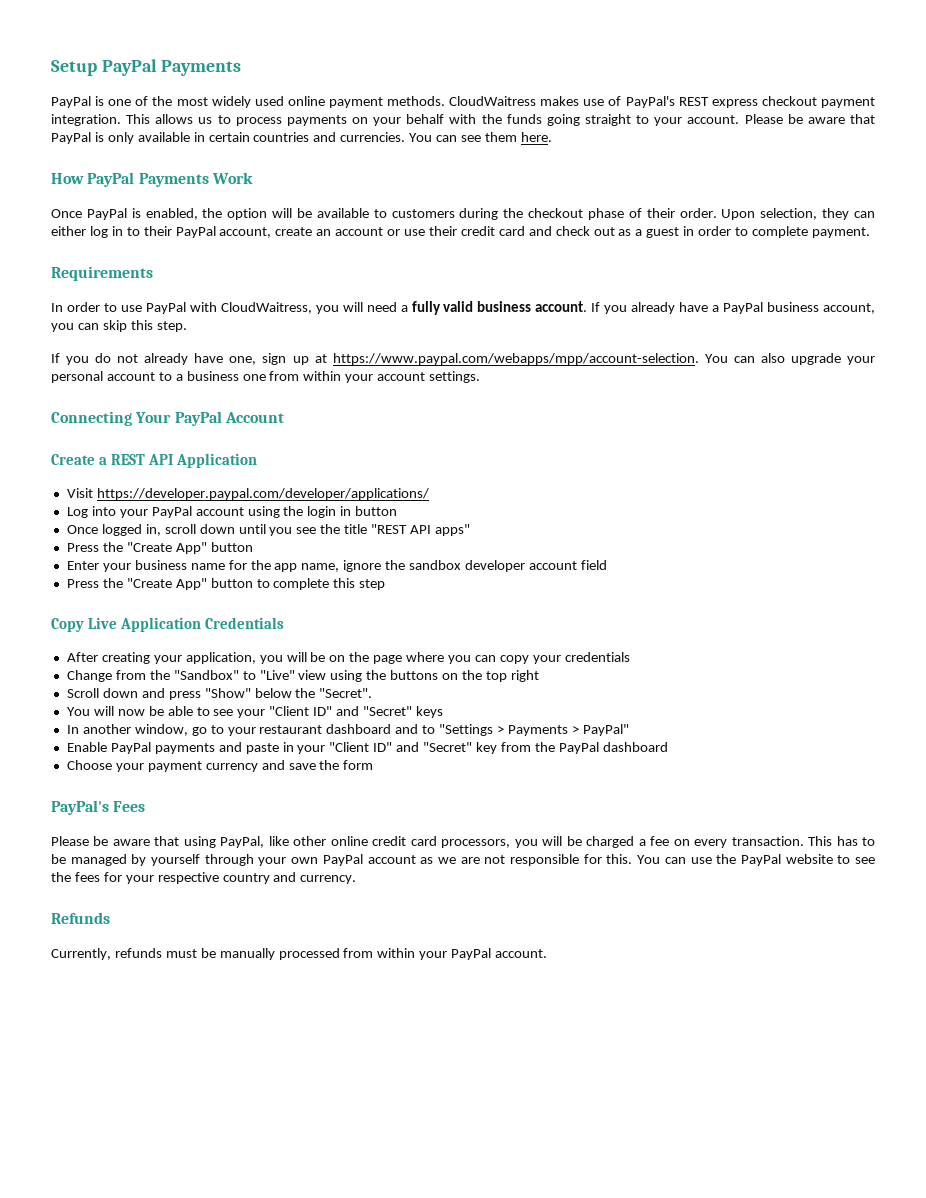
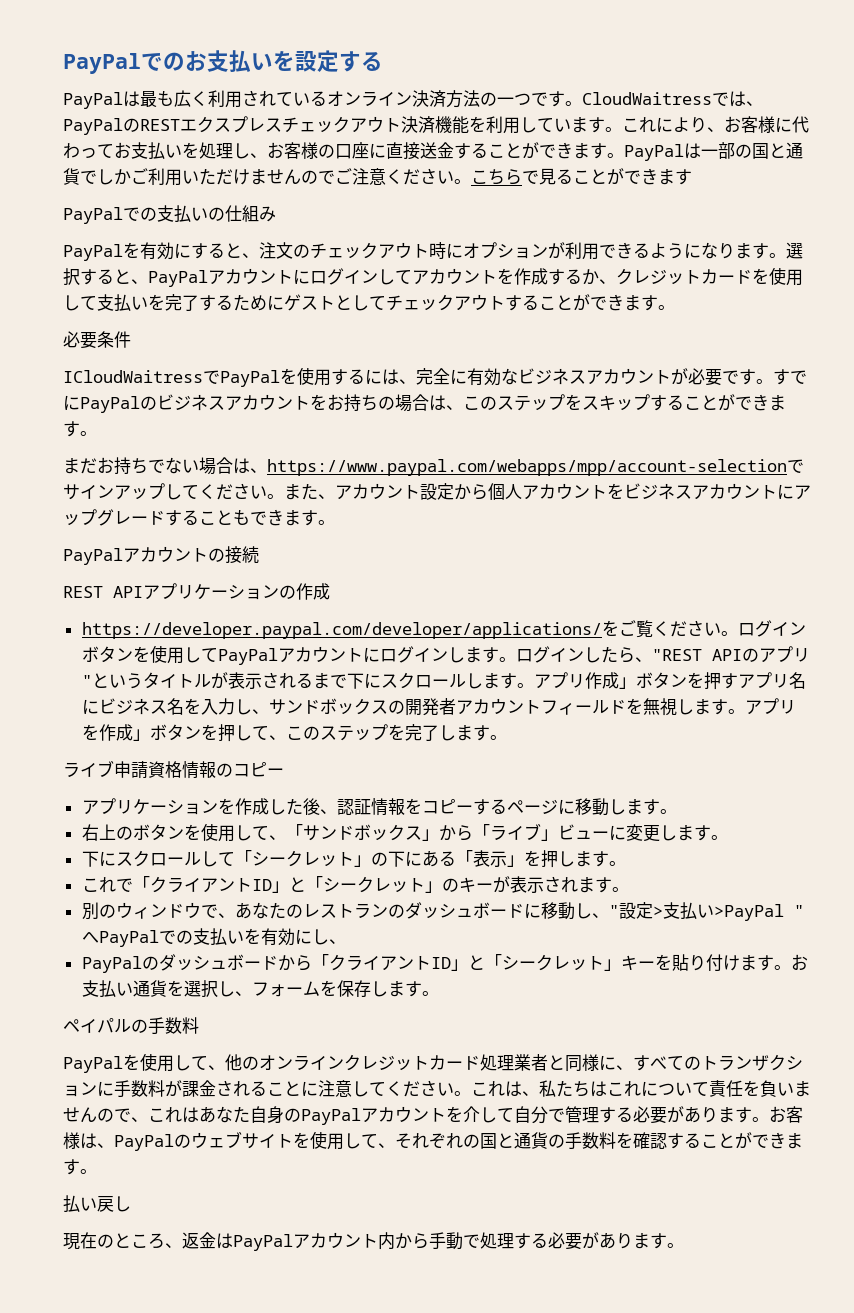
- Setup PayPal Payments
- PayPal is one of the most widely used online payment methods. CloudWaitress makes use of PayPal's REST express checkout payment integration. This allows us to process payments on your behalf with the funds going straight to your account. Please be aware that PayPal is only available in certain countries and currencies. You can see them here.
- How PayPal Payments Work
- Once PayPal is enabled, the option will be available to customers during the checkout phase of their order. Upon selection, they can either log in to their PayPal account, create an account or use their credit card and check out as a guest in order to complete payment.
- Requirements
- In order to use PayPal with CloudWaitress, you will need a fully valid business account. If you already have a PayPal business account, you can skip this step.
- If you do not already have one, sign up at https://www.paypal.com/webapps/mpp/account-selection. You can also upgrade your personal account to a business one from within your account settings.
- Connecting Your PayPal Account
- Create a REST API Application
- Visit https://developer.paypal.com/developer/applications/
- Log into your PayPal account using the login in button
- Once logged in, scroll down until you see the title "REST API apps"
- Press the "Create App" button
- Enter your business name for the app name, ignore the sandbox developer account field
- Press the "Create App" button to complete this step
- Copy Live Application Credentials
- After creating your application, you will be on the page where you can copy your credentials
- Change from the "Sandbox" to "Live" view using the buttons on the top right
- Scroll down and press "Show" below the "Secret".
- You will now be able to see your "Client ID" and "Secret" keys
- In another window, go to your restaurant dashboard and to "Settings > Payments > PayPal"
- Enable PayPal payments and paste in your "Client ID" and "Secret" key from the PayPal dashboard
- Choose your payment currency and save the form
- PayPal's Fees
- Please be aware that using PayPal, like other online credit card processors, you will be charged a fee on every transaction. This has to be managed by yourself through your own PayPal account as we are not responsible for this. You can use the PayPal website to see the fees for your respective country and currency.
- Refunds
- Currently, refunds must be manually processed from within your PayPal account.
+ PayPalでのお支払いを設定する
+ PayPalは最も広く利用されているオンライン決済方法の一つです。CloudWaitressでは、PayPalのRESTエクスプレスチェックアウト決済機能を利用しています。これにより、お客様に代わってお支払いを処理し、お客様の口座に直接送金することができます。PayPalは一部の国と通貨でしかご利用いただけませんのでご注意ください。こちらで見ることができます
+ PayPalでの支払いの仕組み
+ PayPalを有効にすると、注文のチェックアウト時にオプションが利用できるようになります。選択すると、PayPalアカウントにログインしてアカウントを作成するか、クレジットカードを使用して支払いを完了するためにゲストとしてチェックアウトすることができます。
+ 必要条件
+ ICloudWaitressでPayPalを使用するには、完全に有効なビジネスアカウントが必要です。すでにPayPalのビジネスアカウントをお持ちの場合は、このステップをスキップすることができます。
+ まだお持ちでない場合は、https://www.paypal.com/webapps/mpp/account-selectionでサインアップしてください。また、アカウント設定から個人アカウントをビジネスアカウントにアップグレードすることもできます。
+ PayPalアカウントの接続
+ REST APIアプリケーションの作成
+ https://developer.paypal.com/developer/applications/をご覧ください。ログインボタンを使用してPayPalアカウントにログインします。ログインしたら、"REST APIのアプリ"というタイトルが表示されるまで下にスクロールします。アプリ作成」ボタンを押すアプリ名にビジネス名を入力し、サンドボックスの開発者アカウントフィールドを無視します。アプリを作成」ボタンを押して、このステップを完了します。
+ ライブ申請資格情報のコピー
+ アプリケーションを作成した後、認証情報をコピーするページに移動します。
+ 右上のボタンを使用して、「サンドボックス」から「ライブ」ビューに変更します。
+ 下にスクロールして「シークレット」の下にある「表示」を押します。
+ これで「クライアントID」と「シークレット」のキーが表示されます。
+ 別のウィンドウで、あなたのレストランのダッシュボードに移動し、"設定>支払い>PayPal "へPayPalでの支払いを有効にし、
+ PayPalのダッシュボードから「クライアントID」と「シークレット」キーを貼り付けます。お支払い通貨を選択し、フォームを保存します。
+ ペイパルの手数料
+ PayPalを使用して、他のオンラインクレジットカード処理業者と同様に、すべてのトランザクションに手数料が課金されることに注意してください。これは、私たちはこれについて責任を負いませんので、これはあなた自身のPayPalアカウントを介して自分で管理する必要があります。お客様は、PayPalのウェブサイトを使用して、それぞれの国と通貨の手数料を確認することができます。
+ 払い戻し
+ 現在のところ、返金はPayPalアカウント内から手動で処理する必要があります。

